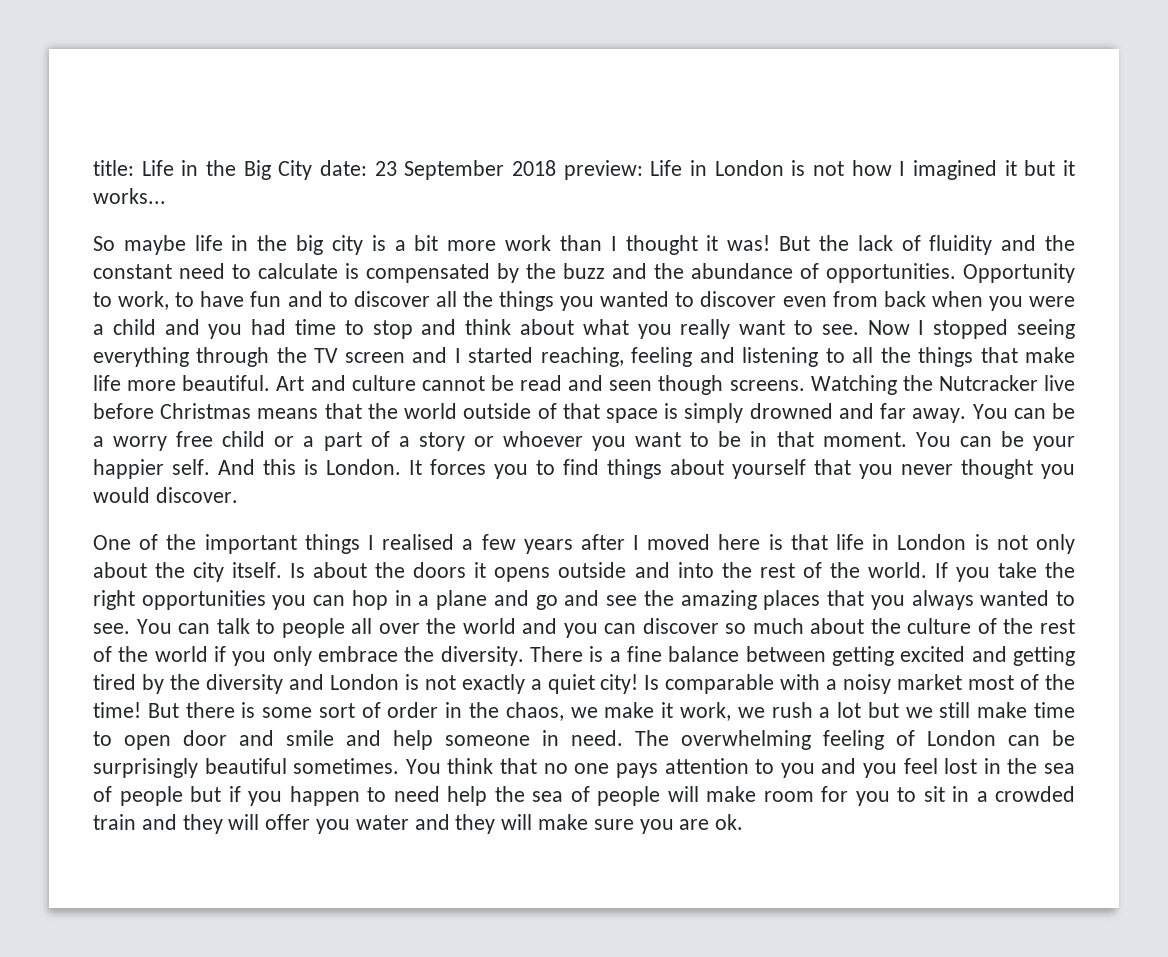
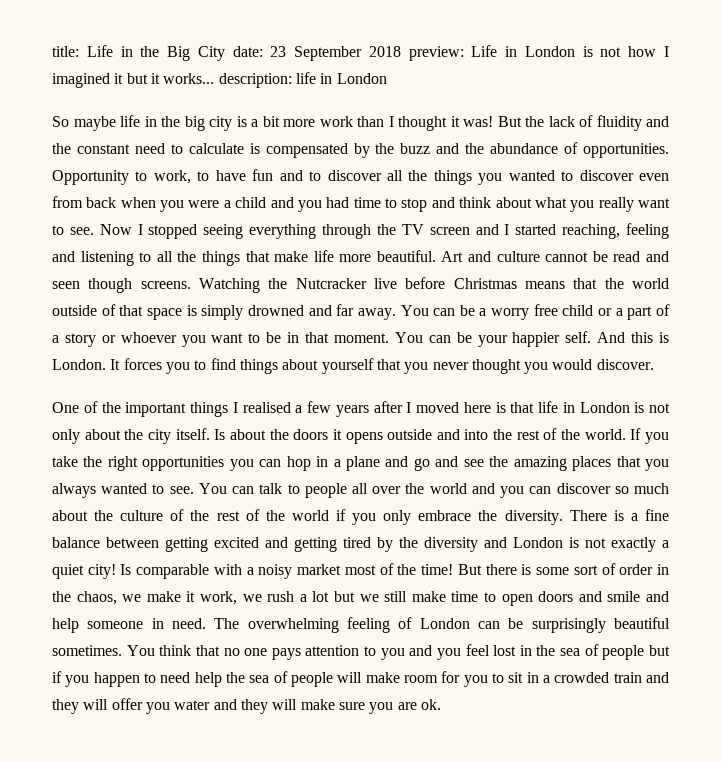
- title: Life in the Big City date: 23 September 2018 preview: Life in London is not how I imagined it but it works...
+ title: Life in the Big City date: 23 September 2018 preview: Life in London is not how I imagined it but it works... description: life in London
- But there is some sort of order in the chaos, we make it work, we rush a lot but we still make time to open door and smile and help someone in need.
+ But there is some sort of order in the chaos, we make it work, we rush a lot but we still make time to open doors and smile and help someone in need.

